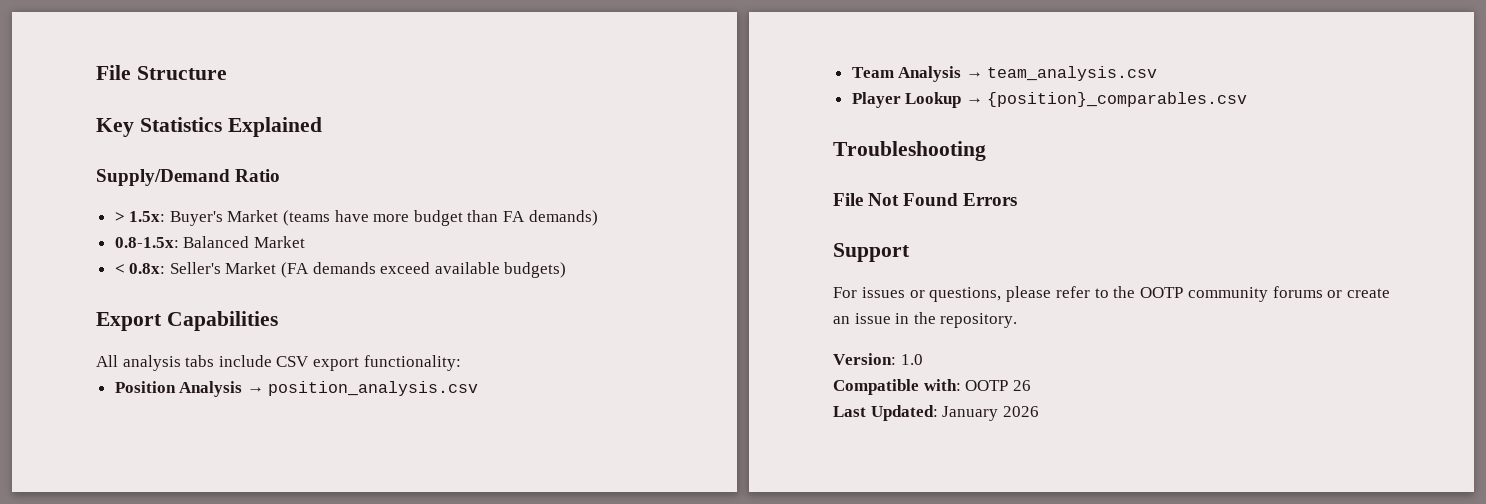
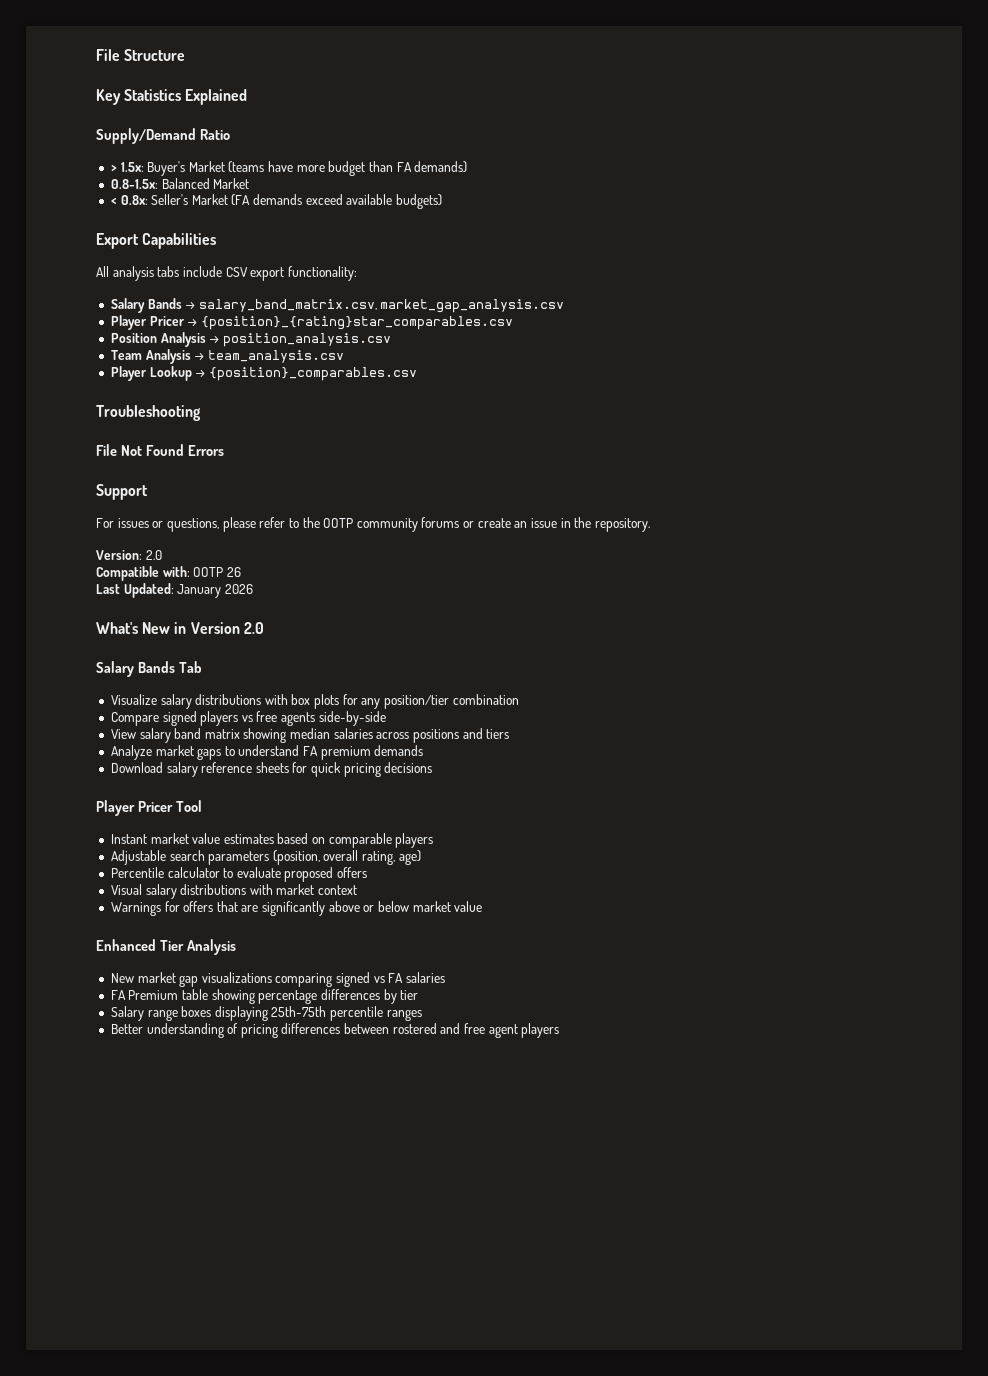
+ Salary Bands → salary_band_matrix.csv, market_gap_analysis.csv
+ Player Pricer → {position}_{rating}star_comparables.csv
- Version: 1.0
+ Version: 2.0
+ What's New in Version 2.0
+ Salary Bands Tab
+ Visualize salary distributions with box plots for any position/tier combination
+ Compare signed players vs free agents side-by-side
+ View salary band matrix showing median salaries across positions and tiers
+ Analyze market gaps to understand FA premium demands
+ Download salary reference sheets for quick pricing decisions
+ Player Pricer Tool
+ Instant market value estimates based on comparable players
+ Adjustable search parameters (position, overall rating, age)
+ Percentile calculator to evaluate proposed offers
+ Visual salary distributions with market context
+ Warnings for offers that are significantly above or below market value
+ Enhanced Tier Analysis
+ New market gap visualizations comparing signed vs FA salaries
+ FA Premium table showing percentage differences by tier
+ Salary range boxes displaying 25th-75th percentile ranges
+ Better understanding of pricing differences between rostered and free agent players

